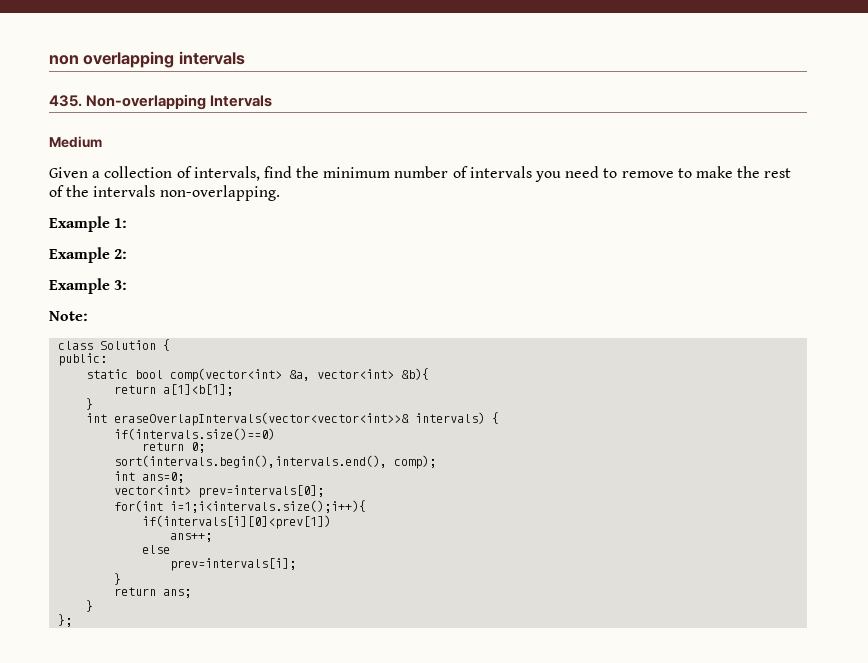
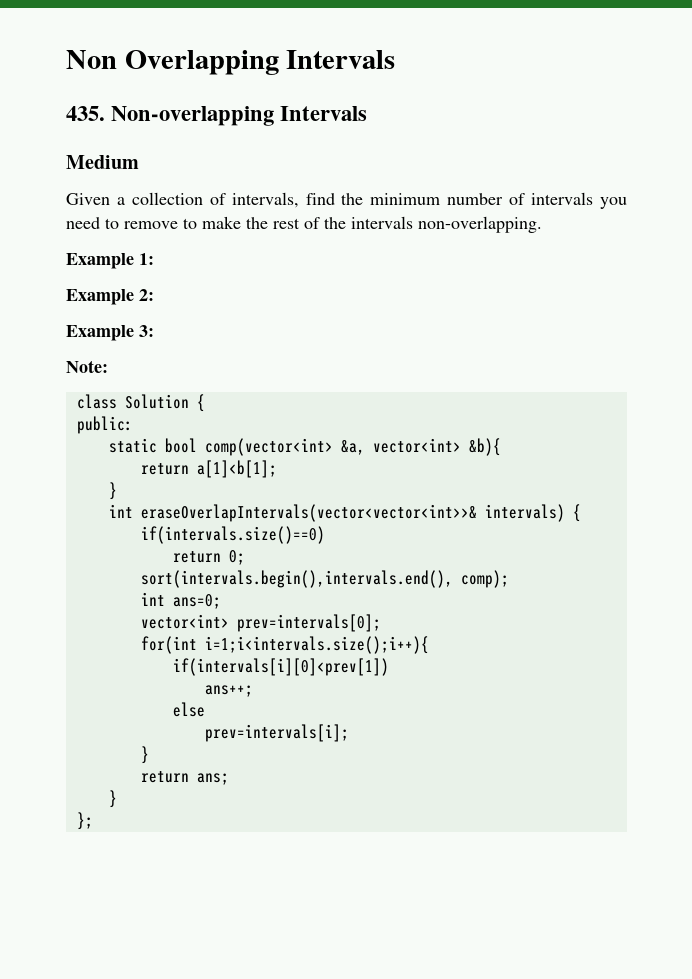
- non overlapping intervals
+ Non Overlapping Intervals

